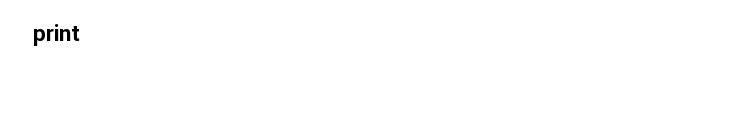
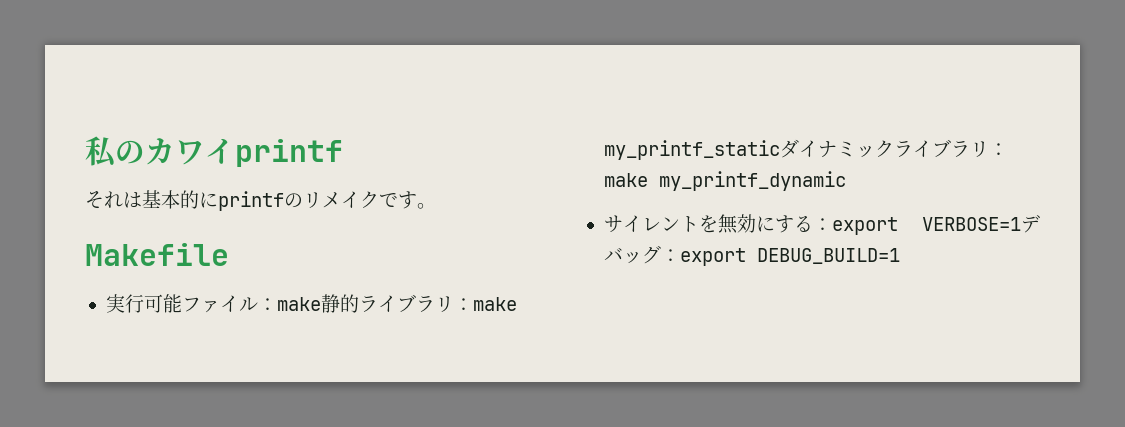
- print
+ 私のカワイprintf
+ それは基本的にprintfのリメイクです。
+ Makefile
+ 実行可能ファイル：make静的ライブラリ：make my_printf_staticダイナミックライブラリ：make my_printf_dynamic
+ サイレントを無効にする：export VERBOSE=1デバッグ：export DEBUG_BUILD=1

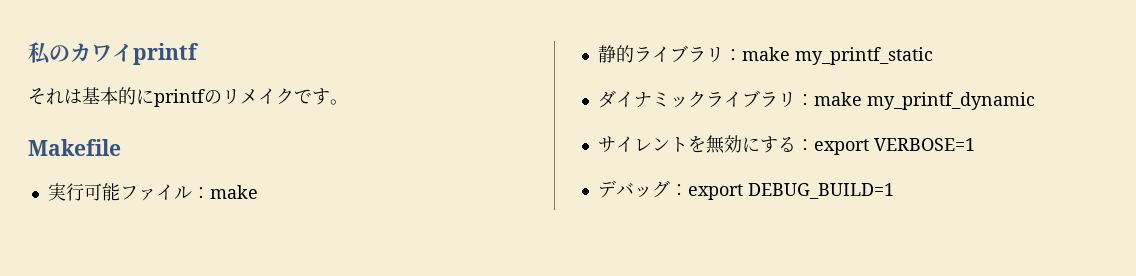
- 実行可能ファイル：make静的ライブラリ：make my_printf_staticダイナミックライブラリ：make my_printf_dynamic
+ 実行可能ファイル：make
+ 静的ライブラリ：make my_printf_static
+ ダイナミックライブラリ：make my_printf_dynamic
- サイレントを無効にする：export VERBOSE=1デバッグ：export DEBUG_BUILD=1
+ サイレントを無効にする：export VERBOSE=1
+ デバッグ：export DEBUG_BUILD=1

